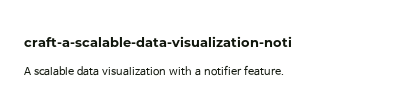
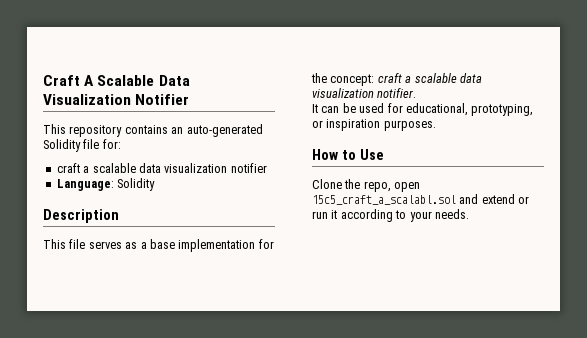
- craft-a-scalable-data-visualization-noti
- A scalable data visualization with a notifier feature.
+ Craft A Scalable Data Visualization Notifier
+ This repository contains an auto-generated Solidity file for:
+ craft a scalable data visualization notifier
+ Language: Solidity
+ Description
+ This file serves as a base implementation for the concept: craft a scalable data visualization notifier.
+ It can be used for educational, prototyping, or inspiration purposes.
+ How to Use
+ Clone the repo, open 15c5_craft_a_scalabl.sol and extend or run it according to your needs.

